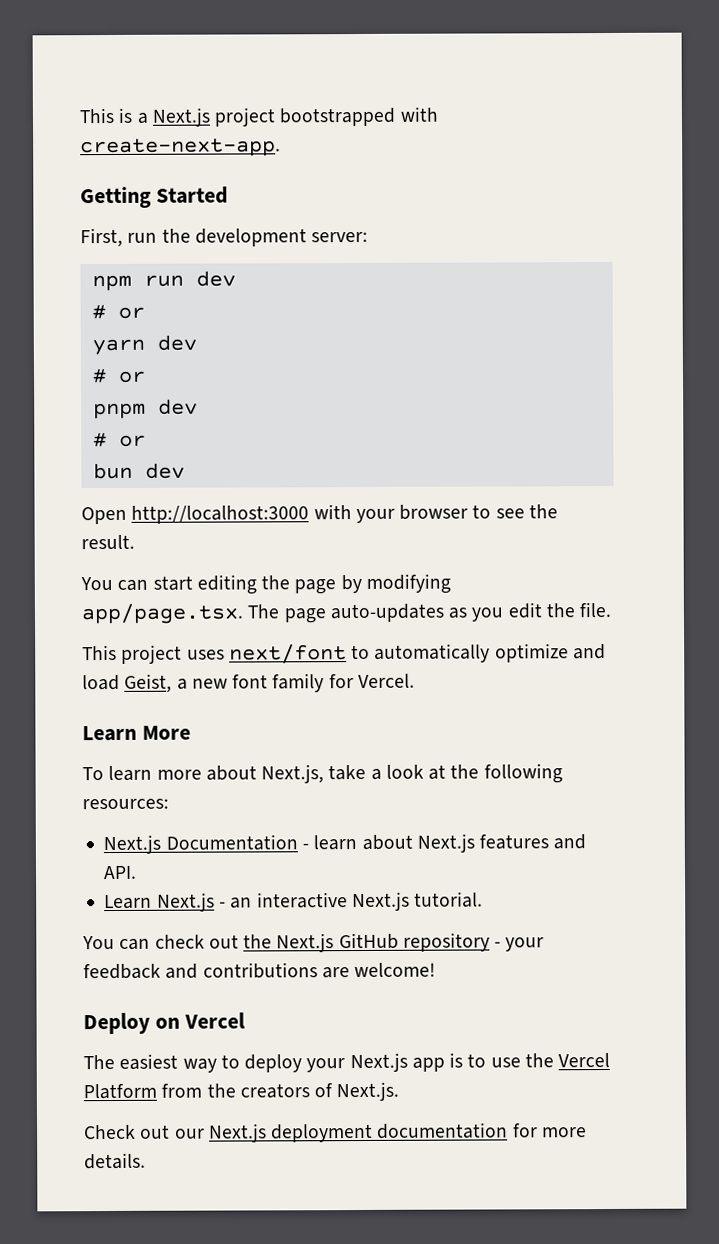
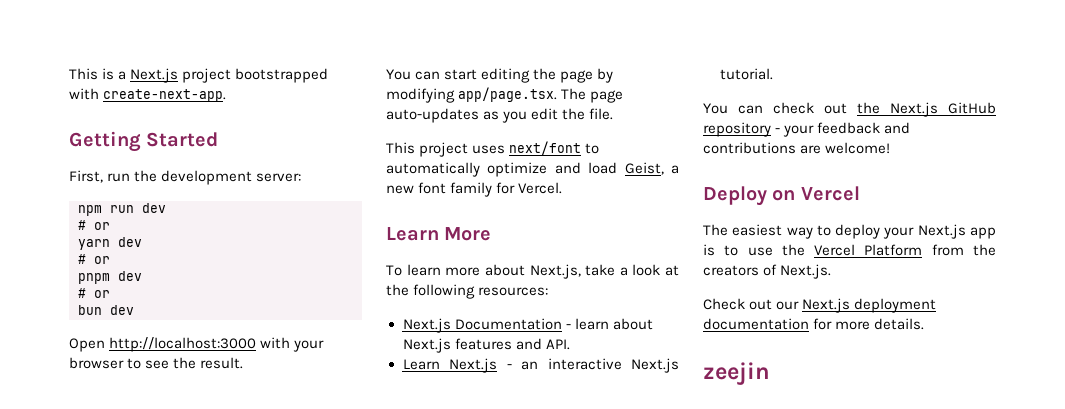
+ zeejin

